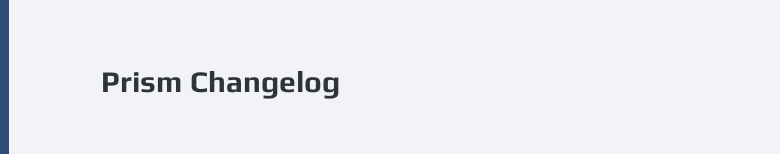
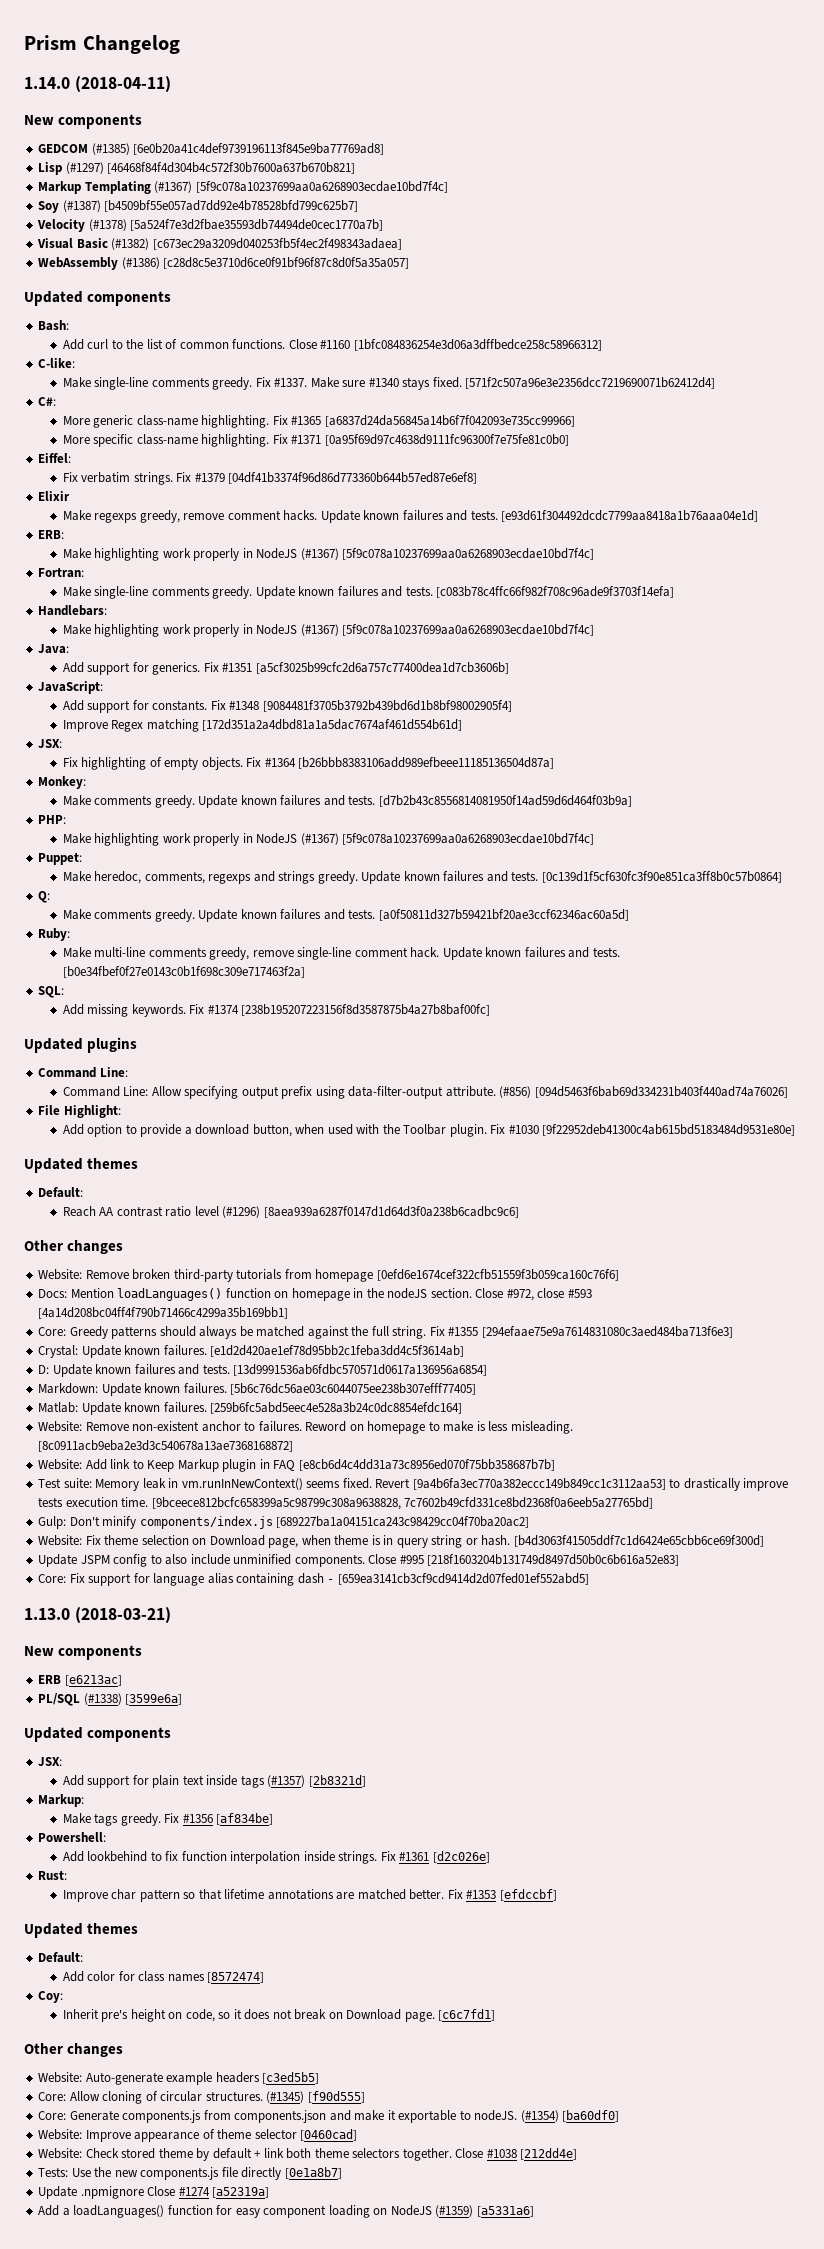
+ 1.14.0 (2018-04-11)
+ New components
+ GEDCOM (#1385) [6e0b20a41c4def9739196113f845e9ba77769ad8]
+ Lisp (#1297) [46468f84f4d304b4c572f30b7600a637b670b821]
+ Markup Templating (#1367) [5f9c078a10237699aa0a6268903ecdae10bd7f4c]
+ Soy (#1387) [b4509bf55e057ad7dd92e4b78528bfd799c625b7]
+ Velocity (#1378) [5a524f7e3d2fbae35593db74494de0cec1770a7b]
+ Visual Basic (#1382) [c673ec29a3209d040253fb5f4ec2f498343adaea]
+ WebAssembly (#1386) [c28d8c5e3710d6ce0f91bf96f87c8d0f5a35a057]
+ Updated components
+ Bash:
+ Add curl to the list of common functions. Close #1160 [1bfc084836254e3d06a3dffbedce258c58966312]
+ C-like:
+ Make single-line comments greedy. Fix #1337. Make sure #1340 stays fixed. [571f2c507a96e3e2356dcc7219690071b62412d4]
+ C#:
+ More generic class-name highlighting. Fix #1365 [a6837d24da56845a14b6f7f042093e735cc99966]
+ More specific class-name highlighting. Fix #1371 [0a95f69d97c4638d9111fc96300f7e75fe81c0b0]
+ Eiffel:
+ Fix verbatim strings. Fix #1379 [04df41b3374f96d86d773360b644b57ed87e6ef8]
+ Elixir
+ Make regexps greedy, remove comment hacks. Update known failures and tests. [e93d61f304492dcdc7799aa8418a1b76aaa04e1d]
+ ERB:
+ Make highlighting work properly in NodeJS (#1367) [5f9c078a10237699aa0a6268903ecdae10bd7f4c]
+ Fortran:
+ Make single-line comments greedy. Update known failures and tests. [c083b78c4ffc66f982f708c96ade9f3703f14efa]
+ Handlebars:
+ Make highlighting work properly in NodeJS (#1367) [5f9c078a10237699aa0a6268903ecdae10bd7f4c]
+ Java:
+ Add support for generics. Fix #1351 [a5cf3025b99cfc2d6a757c77400dea1d7cb3606b]
+ JavaScript:
+ Add support for constants. Fix #1348 [9084481f3705b3792b439bd6d1b8bf98002905f4]
+ Improve Regex matching [172d351a2a4dbd81a1a5dac7674af461d554b61d]
+ JSX:
+ Fix highlighting of empty objects. Fix #1364 [b26bbb8383106add989efbeee11185136504d87a]
+ Monkey:
+ Make comments greedy. Update known failures and tests. [d7b2b43c8556814081950f14ad59d6d464f03b9a]
+ PHP:
+ Make highlighting work properly in NodeJS (#1367) [5f9c078a10237699aa0a6268903ecdae10bd7f4c]
+ Puppet:
+ Make heredoc, comments, regexps and strings greedy. Update known failures and tests. [0c139d1f5cf630fc3f90e851ca3ff8b0c57b0864]
+ Q:
+ Make comments greedy. Update known failures and tests. [a0f50811d327b59421bf20ae3ccf62346ac60a5d]
+ Ruby:
+ Make multi-line comments greedy, remove single-line comment hack. Update known failures and tests. [b0e34fbef0f27e0143c0b1f698c309e717463f2a]
+ SQL:
+ Add missing keywords. Fix #1374 [238b195207223156f8d3587875b4a27b8baf00fc]
+ Updated plugins
+ Command Line:
+ Command Line: Allow specifying output prefix using data-filter-output attribute. (#856) [094d5463f6bab69d334231b403f440ad74a76026]
+ File Highlight:
+ Add option to provide a download button, when used with the Toolbar plugin. Fix #1030 [9f22952deb41300c4ab615bd5183484d9531e80e]
+ Updated themes
+ Default:
+ Reach AA contrast ratio level (#1296) [8aea939a6287f0147d1d64d3f0a238b6cadbc9c6]
+ Other changes
+ Website: Remove broken third-party tutorials from homepage [0efd6e1674cef322cfb51559f3b059ca160c76f6]
+ Docs: Mention loadLanguages() function on homepage in the nodeJS section. Close #972, close #593 [4a14d208bc04ff4f790b71466c4299a35b169bb1]
+ Core: Greedy patterns should always be matched against the full string. Fix #1355 [294efaae75e9a7614831080c3aed484ba713f6e3]
+ Crystal: Update known failures. [e1d2d420ae1ef78d95bb2c1feba3dd4c5f3614ab]
+ D: Update known failures and tests. [13d9991536ab6fdbc570571d0617a136956a6854]
+ Markdown: Update known failures. [5b6c76dc56ae03c6044075ee238b307efff77405]
+ Matlab: Update known failures. [259b6fc5abd5eec4e528a3b24c0dc8854efdc164]
+ Website: Remove non-existent anchor to failures. Reword on homepage to make is less misleading. [8c0911acb9eba2e3d3c540678a13ae7368168872]
+ Website: Add link to Keep Markup plugin in FAQ [e8cb6d4c4dd31a73c8956ed070f75bb358687b7b]
+ Test suite: Memory leak in vm.runInNewContext() seems fixed. Revert [9a4b6fa3ec770a382eccc149b849cc1c3112aa53] to drastically improve tests execution time. [9bceece812bcfc658399a5c98799c308a9638828, 7c7602b49cfd331ce8bd2368f0a6eeb5a27765bd]
+ Gulp: Don't minify components/index.js [689227ba1a04151ca243c98429cc04f70ba20ac2]
+ Website: Fix theme selection on Download page, when theme is in query string or hash. [b4d3063f41505ddf7c1d6424e65cbb6ce69f300d]
+ Update JSPM config to also include unminified components. Close #995 [218f1603204b131749d8497d50b0c6b616a52e83]
+ Core: Fix support for language alias containing dash - [659ea3141cb3cf9cd9414d2d07fed01ef552abd5]
+ 1.13.0 (2018-03-21)
+ New components
+ ERB [e6213ac]
+ PL/SQL (#1338) [3599e6a]
+ Updated components
+ JSX:
+ Add support for plain text inside tags (#1357) [2b8321d]
+ Markup:
+ Make tags greedy. Fix #1356 [af834be]
+ Powershell:
+ Add lookbehind to fix function interpolation inside strings. Fix #1361 [d2c026e]
+ Rust:
+ Improve char pattern so that lifetime annotations are matched better. Fix #1353 [efdccbf]
+ Updated themes
+ Default:
+ Add color for class names [8572474]
+ Coy:
+ Inherit pre's height on code, so it does not break on Download page. [c6c7fd1]
+ Other changes
+ Website: Auto-generate example headers [c3ed5b5]
+ Core: Allow cloning of circular structures. (#1345) [f90d555]
+ Core: Generate components.js from components.json and make it exportable to nodeJS. (#1354) [ba60df0]
+ Website: Improve appearance of theme selector [0460cad]
+ Website: Check stored theme by default + link both theme selectors together. Close #1038 [212dd4e]
+ Tests: Use the new components.js file directly [0e1a8b7]
+ Update .npmignore Close #1274 [a52319a]
+ Add a loadLanguages() function for easy component loading on NodeJS (#1359) [a5331a6]

